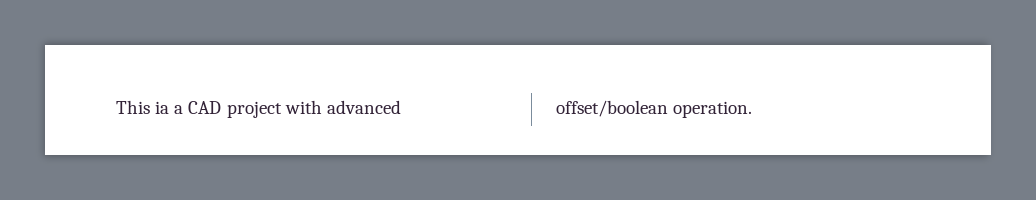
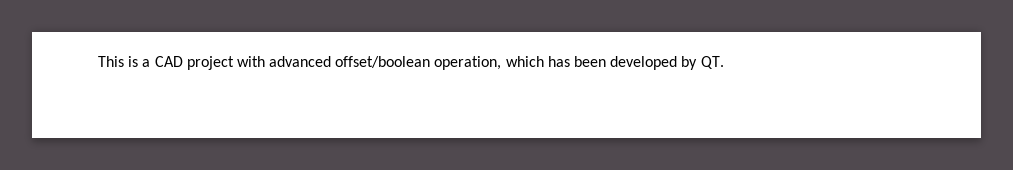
- This ia a CAD project with advanced offset/boolean operation.
+ This is a CAD project with advanced offset/boolean operation, which has been developed by QT.

